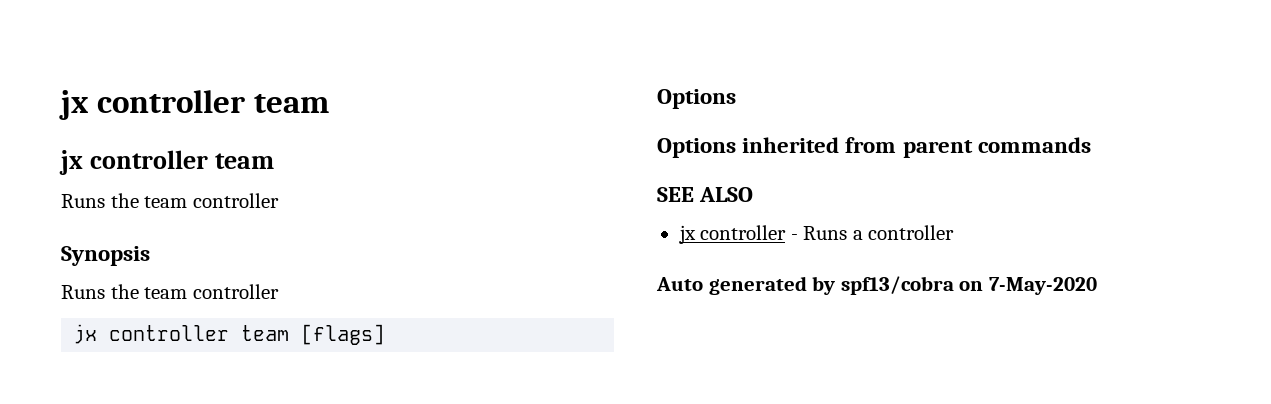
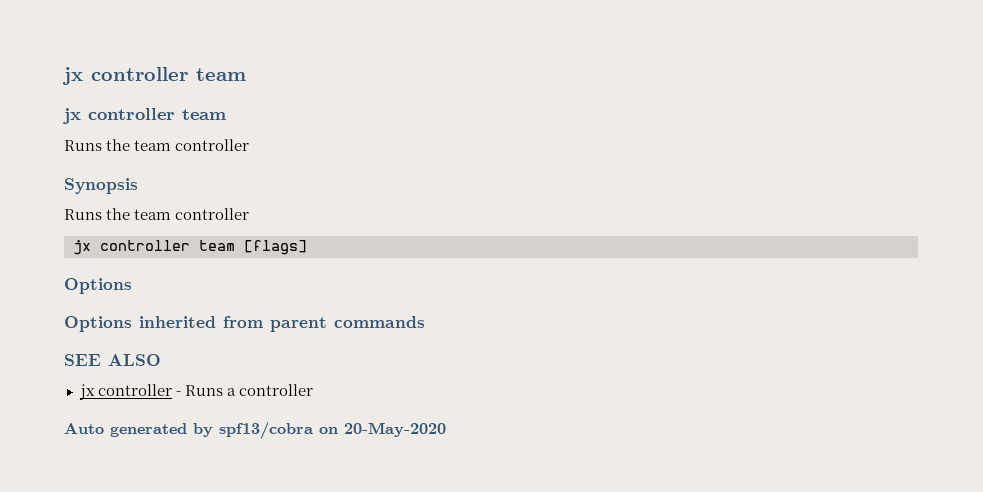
- Auto generated by spf13/cobra on 7-May-2020
+ Auto generated by spf13/cobra on 20-May-2020

